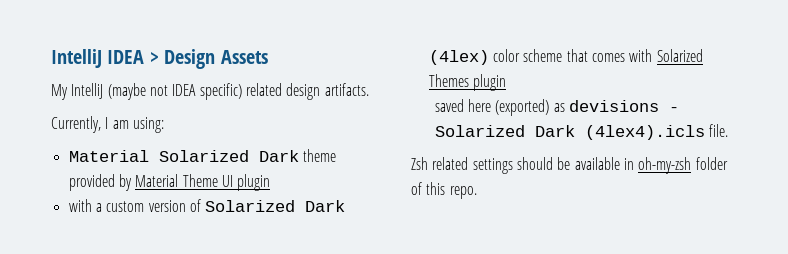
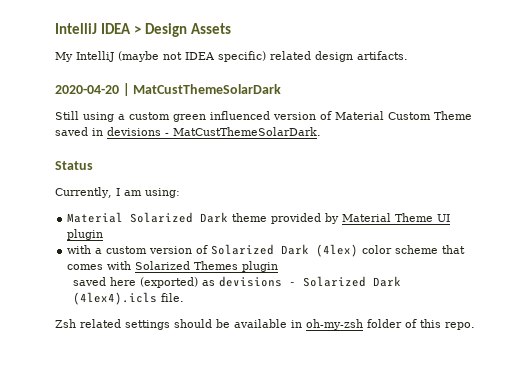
+ 2020-04-20 | MatCustThemeSolarDark
+ Still using a custom green influenced version of Material Custom Theme saved in devisions - MatCustThemeSolarDark.
+ Status

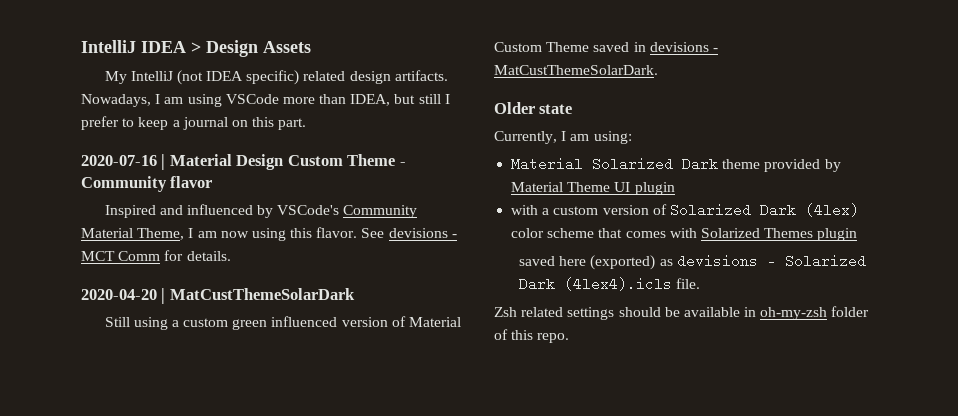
- My IntelliJ (maybe not IDEA specific) related design artifacts.
+ My IntelliJ (not IDEA specific) related design artifacts. Nowadays, I am using VSCode more than IDEA, but still I prefer to keep a journal on this part.
+ 2020-07-16 | Material Design Custom Theme - Community flavor
+ Inspired and influenced by VSCode's Community Material Theme, I am now using this flavor. See devisions - MCT Comm for details.
- Status
+ Older state

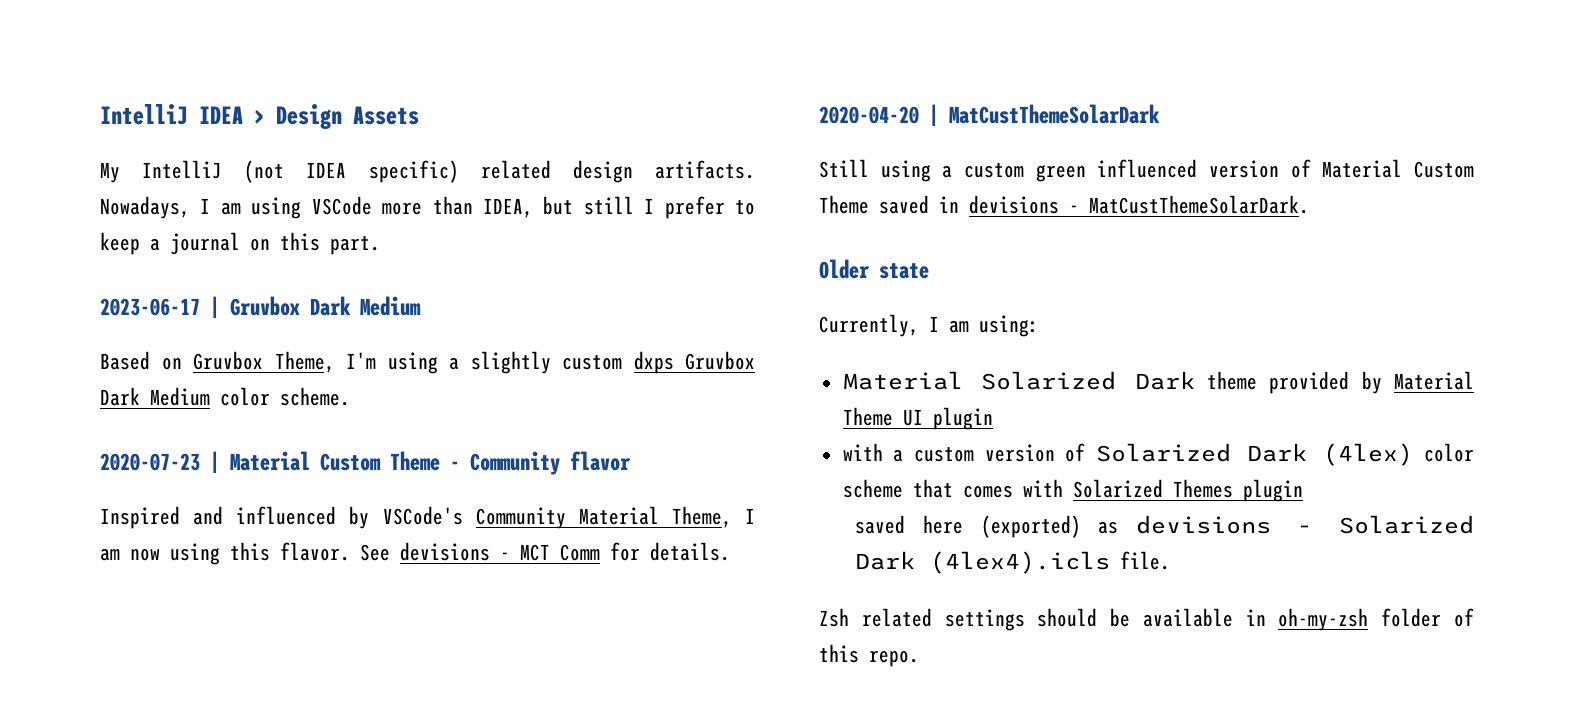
- 2020-07-16 | Material Design Custom Theme - Community flavor
+ 2023-06-17 | Gruvbox Dark Medium
+ Based on Gruvbox Theme, I'm using a slightly custom dxps Gruvbox Dark Medium color scheme.
+ 2020-07-23 | Material Custom Theme - Community flavor

